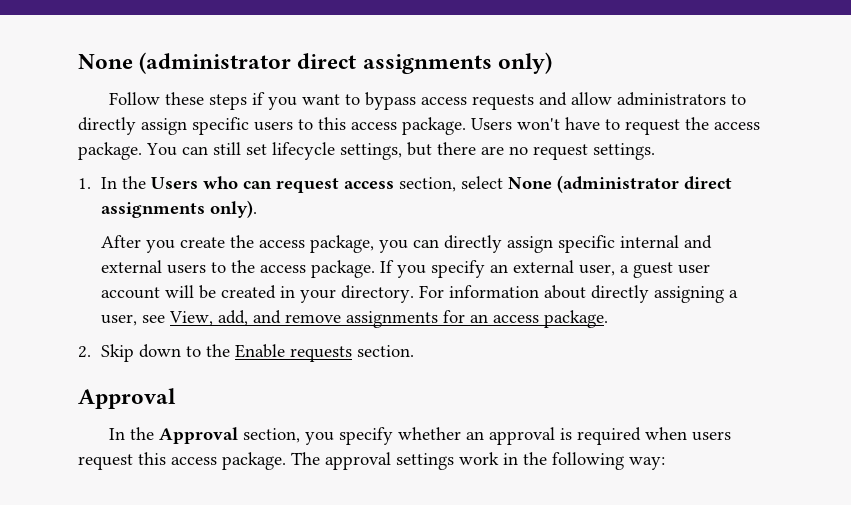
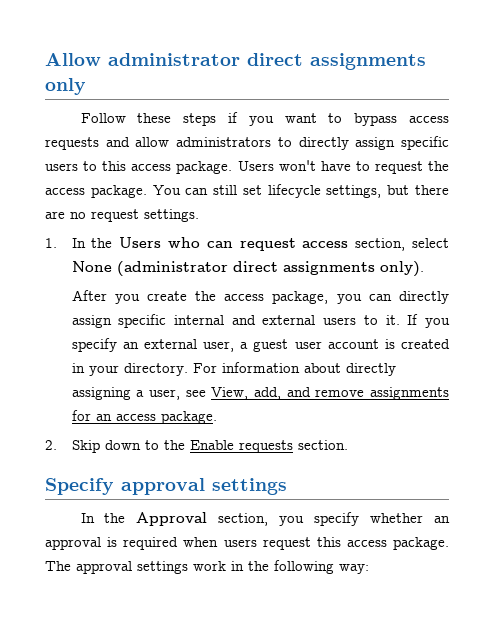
- None (administrator direct assignments only)
+ Allow administrator direct assignments only
- After you create the access package, you can directly assign specific internal and external users to the access package.
+ After you create the access package, you can directly assign specific internal and external users to it.
- If you specify an external user, a guest user account will be created in your directory.
+ If you specify an external user, a guest user account is created in your directory.
  2. Skip down to the Enable requests section.
- Approval
+ Specify approval settings

